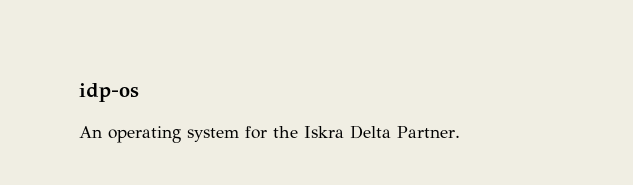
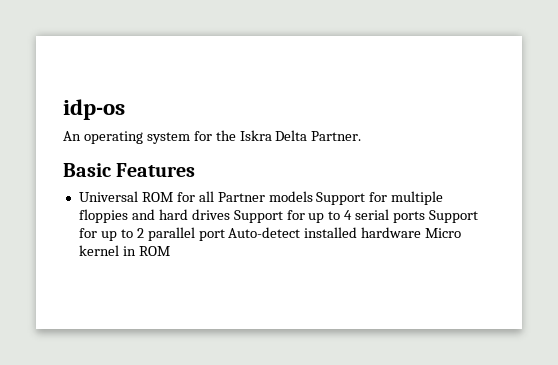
+ Basic Features
+ Universal ROM for all Partner models Support for multiple floppies and hard drives Support for up to 4 serial ports Support for up to 2 parallel port Auto-detect installed hardware Micro kernel in ROM

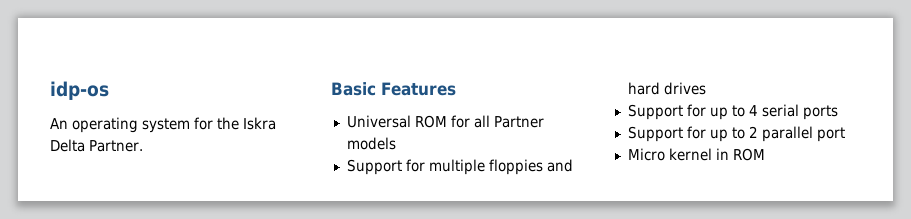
- Universal ROM for all Partner models Support for multiple floppies and hard drives Support for up to 4 serial ports Support for up to 2 parallel port Auto-detect installed hardware Micro kernel in ROM
+ Universal ROM for all Partner models
+ Support for multiple floppies and hard drives
+ Support for up to 4 serial ports
+ Support for up to 2 parallel port
+ Micro kernel in ROM

